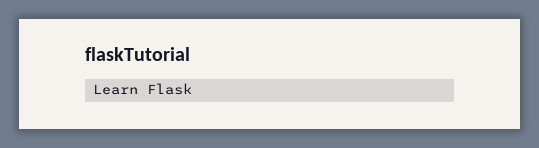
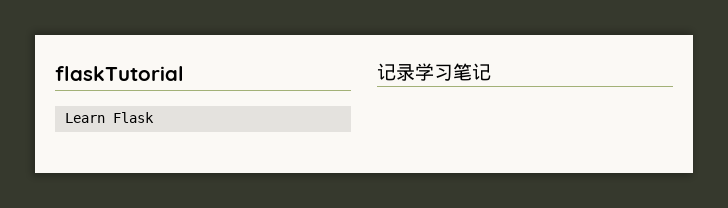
+ 记录学习笔记

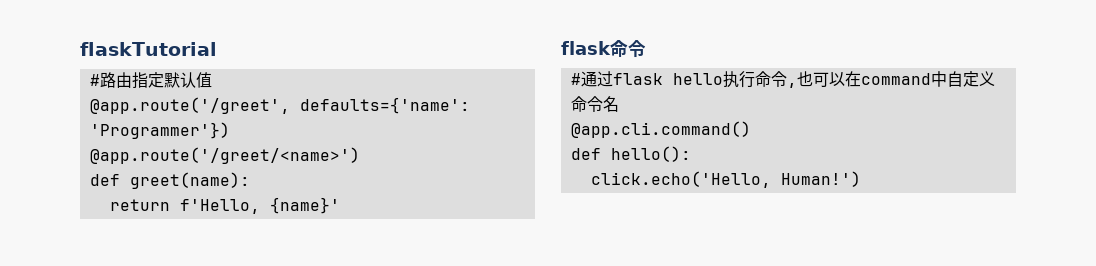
- Learn Flask
- 记录学习笔记
+ #路由指定默认值
+ @app.route('/greet', defaults={'name': 'Programmer'})
+ @app.route('/greet/<name>')
+ def greet(name):
+ return f'Hello, {name}'
+ flask命令
+ #通过flask hello执行命令,也可以在command中自定义命令名
+ @app.cli.command()
+ def hello():
+ click.echo('Hello, Human!')

